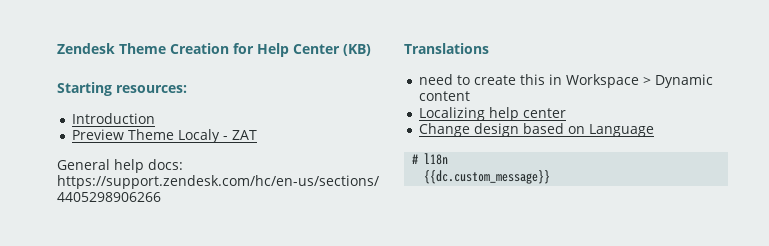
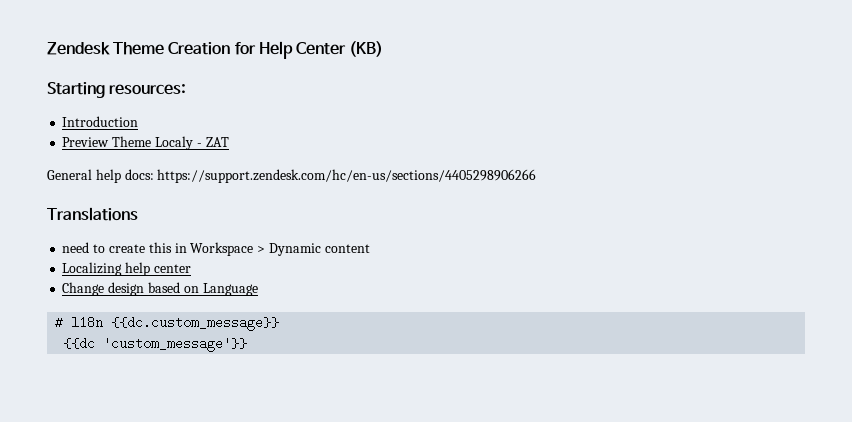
- # l18n
- {{dc.custom_message}}
+ # l18n {{dc.custom_message}}
+ {{dc 'custom_message'}}

